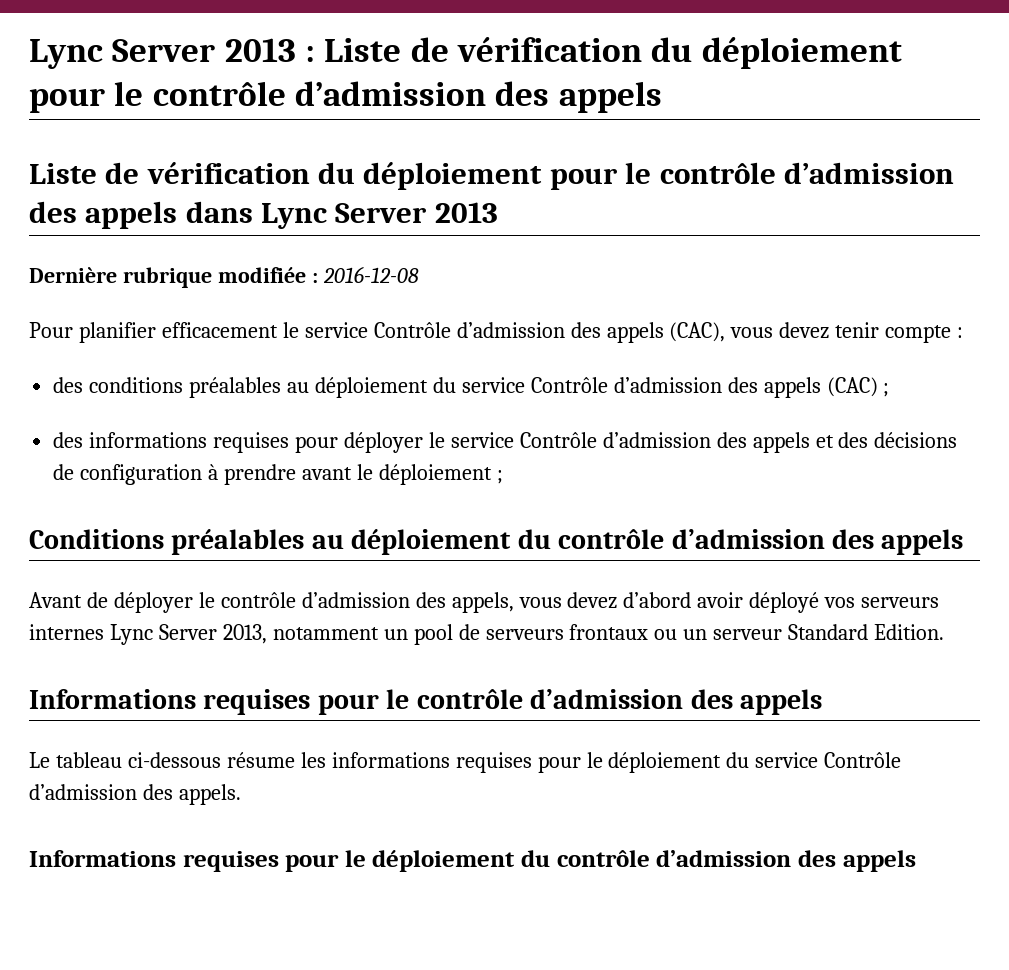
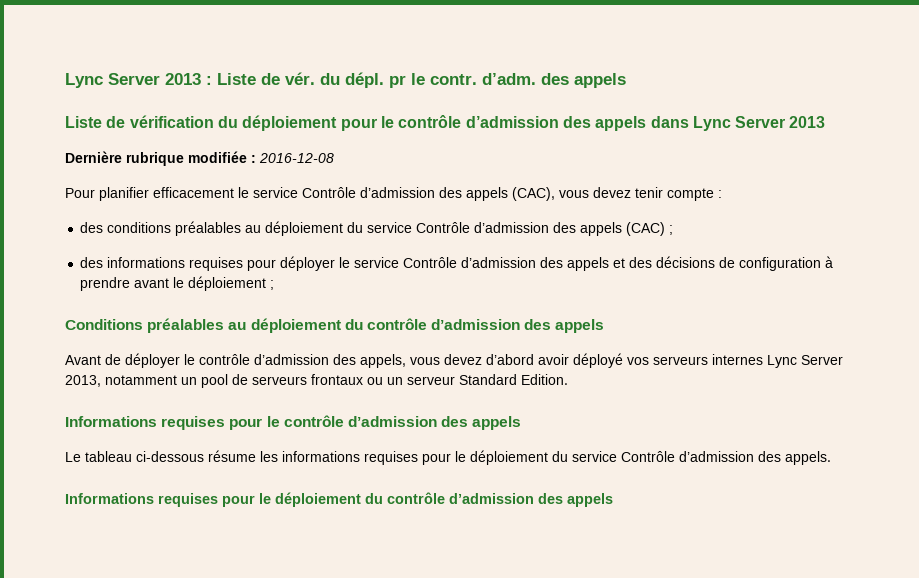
- Lync Server 2013 : Liste de vérification du déploiement pour le contrôle d’admission des appels
+ Lync Server 2013 : Liste de vér. du dépl. pr le contr. d’adm. des appels

